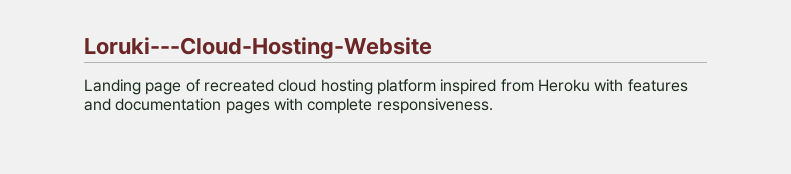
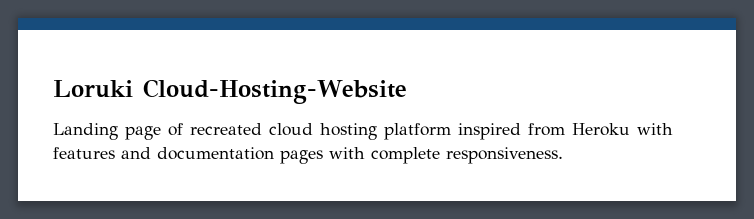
- Loruki---Cloud-Hosting-Website
+ Loruki Cloud-Hosting-Website

